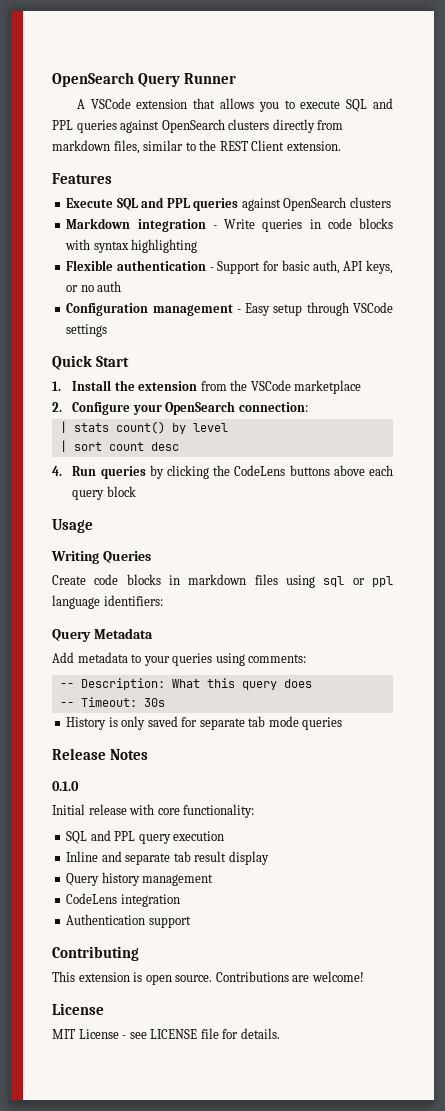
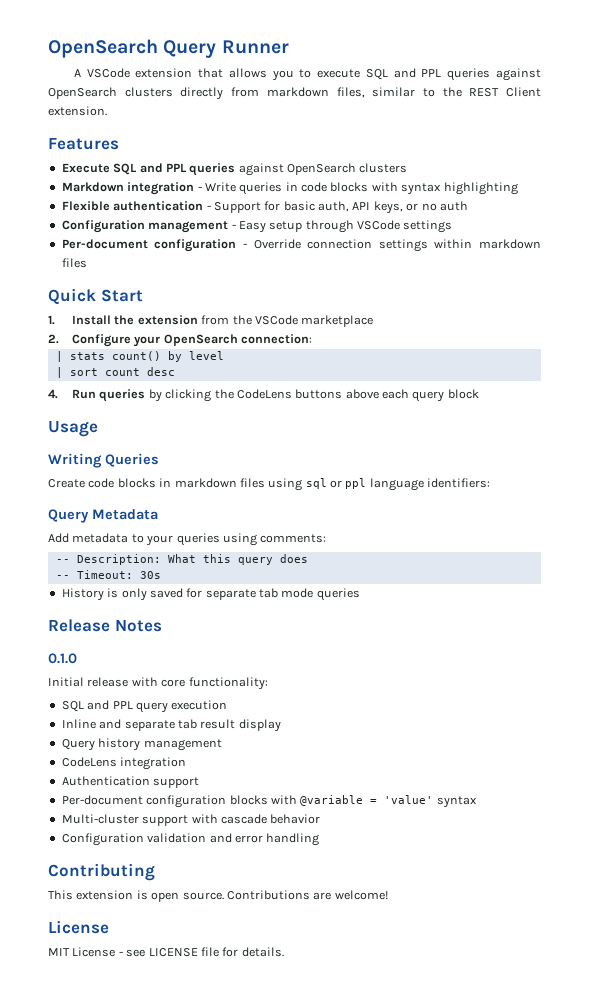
+ Per-document configuration - Override connection settings within markdown files
+ Per-document configuration blocks with @variable = 'value' syntax
+ Multi-cluster support with cascade behavior
+ Configuration validation and error handling

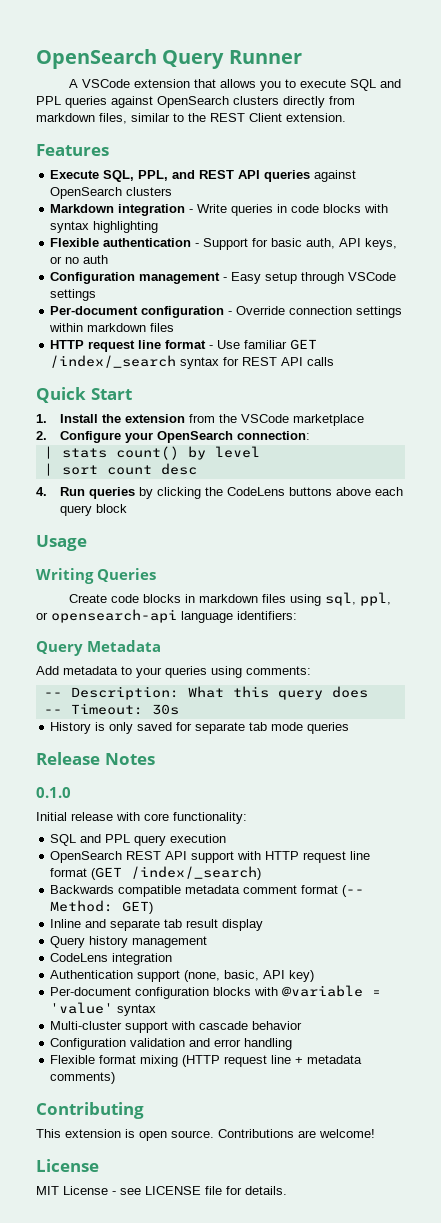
- Execute SQL and PPL queries against OpenSearch clusters
+ Execute SQL, PPL, and REST API queries against OpenSearch clusters
+ HTTP request line format - Use familiar GET /index/_search syntax for REST API calls
- Create code blocks in markdown files using sql or ppl language identifiers:
+ Create code blocks in markdown files using sql, ppl, or opensearch-api language identifiers:
+ OpenSearch REST API support with HTTP request line format (GET /index/_search)
+ Backwards compatible metadata comment format (-- Method: GET)
- Authentication support
+ Authentication support (none, basic, API key)
+ Flexible format mixing (HTTP request line + metadata comments)

